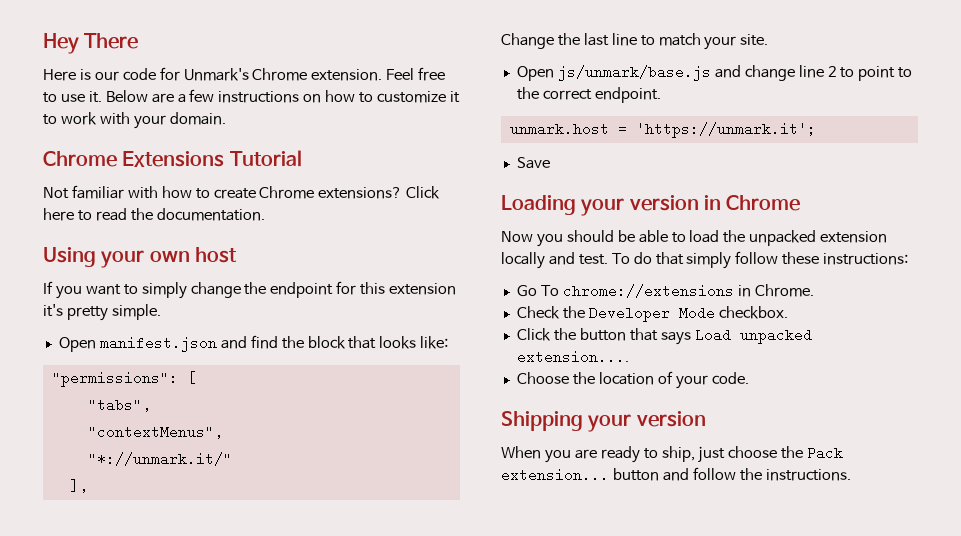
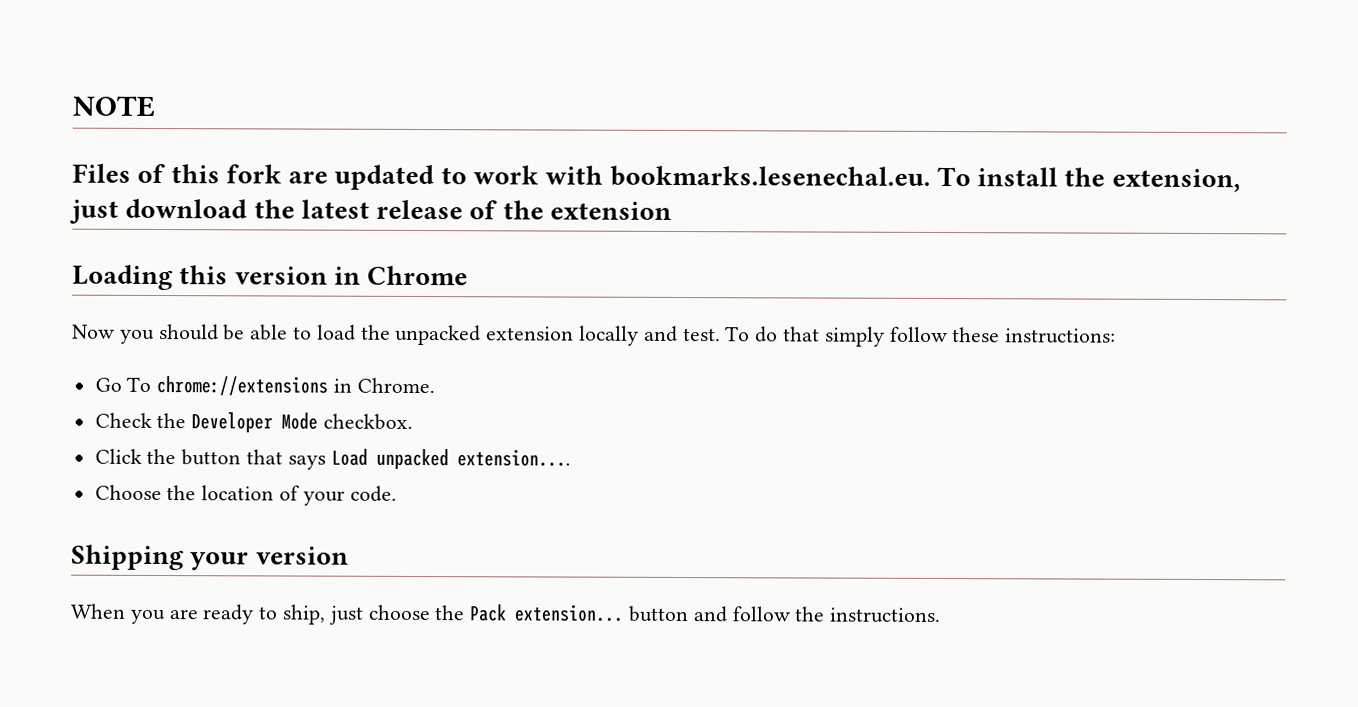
- Hey There
- Here is our code for Unmark's Chrome extension. Feel free to use it. Below are a few instructions on how to customize it to work with your domain.
- Chrome Extensions Tutorial
- Not familiar with how to create Chrome extensions? Click here to read the documentation.
- Using your own host
- If you want to simply change the endpoint for this extension it's pretty simple.
- Open manifest.json and find the block that looks like:
- "permissions": [
- "tabs",
- "contextMenus",
- "*://unmark.it/"
- ],
- Change the last line to match your site.
- Open js/unmark/base.js and change line 2 to point to the correct endpoint.
- unmark.host = 'https://unmark.it';
- Save
+ NOTE
+ Files of this fork are updated to work with bookmarks.lesenechal.eu. To install the extension, just download the latest release of the extension
- Loading your version in Chrome
+ Loading this version in Chrome

